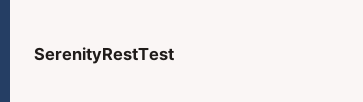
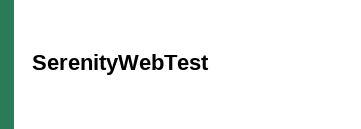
- SerenityRestTest
+ SerenityWebTest

